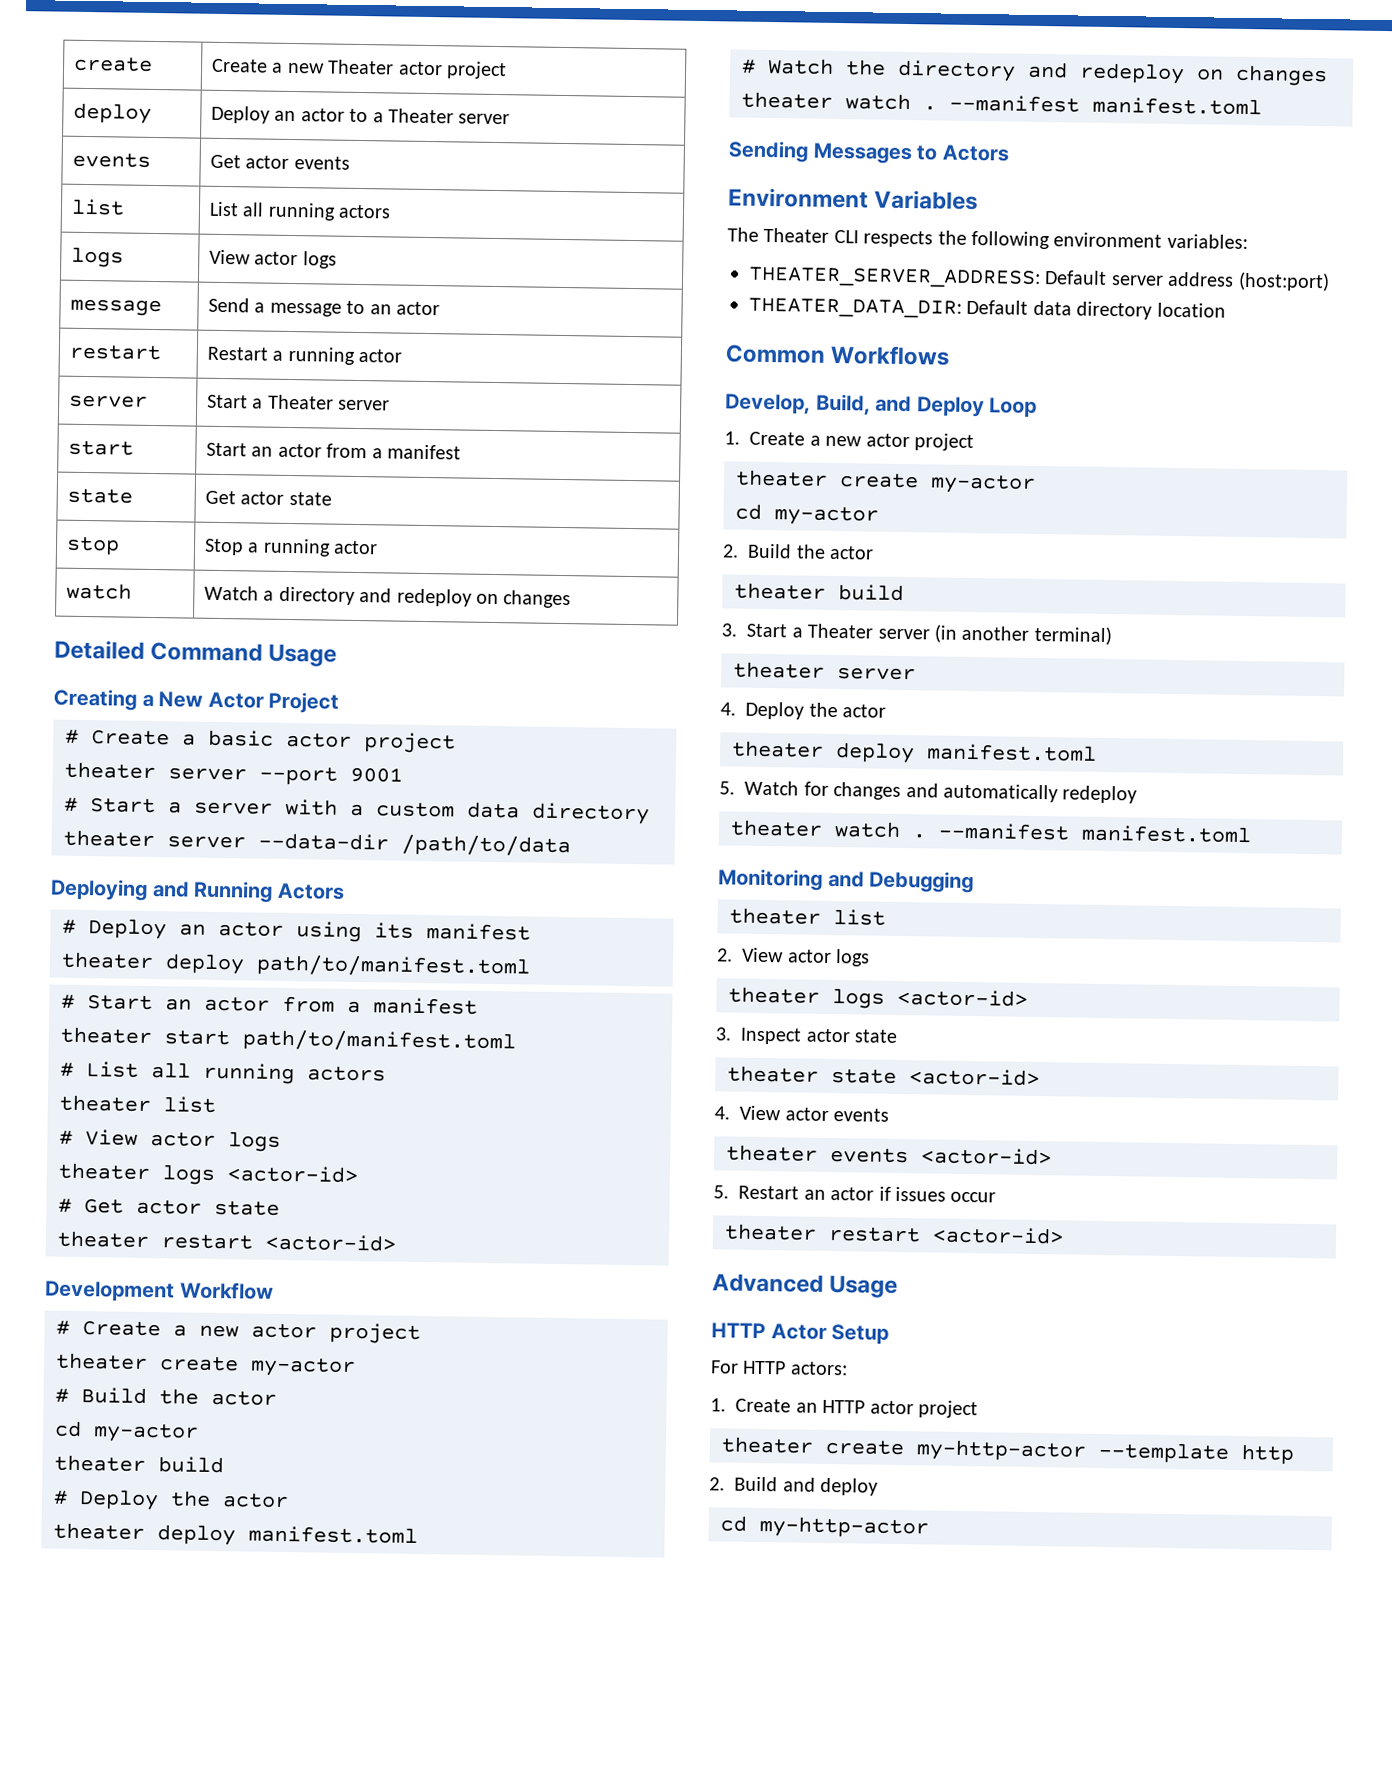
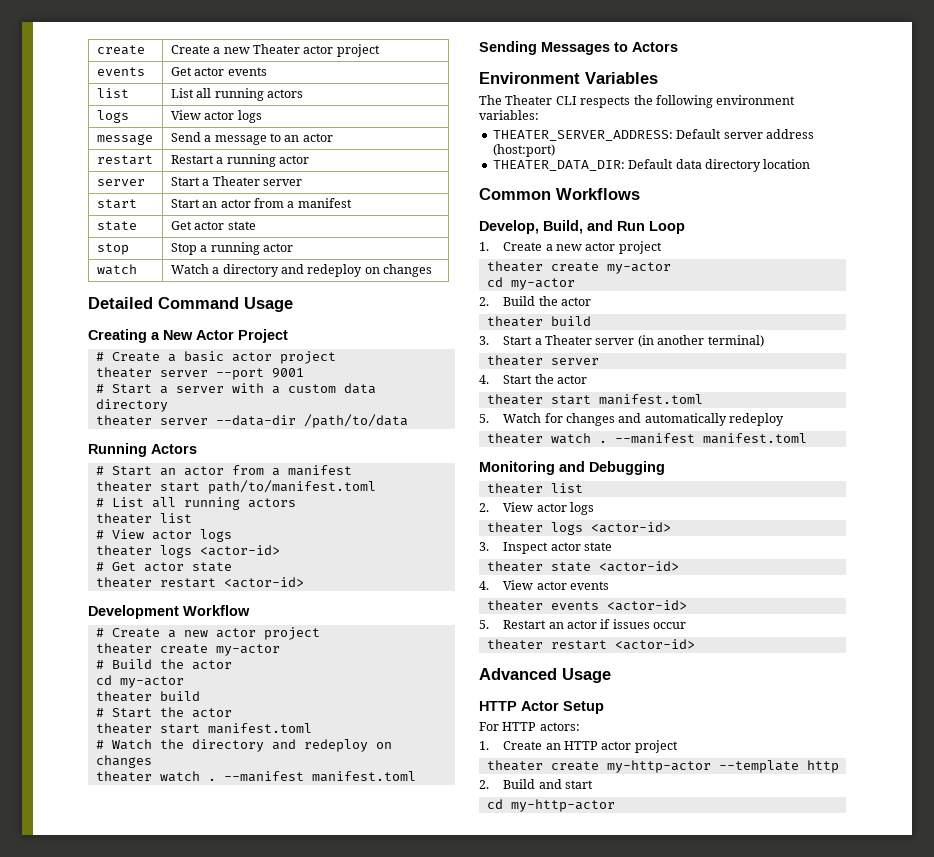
- deploy | Deploy an actor to a Theater server
- Deploying and Running Actors
+ Running Actors
- # Deploy an actor using its manifest
- theater deploy path/to/manifest.toml
- # Deploy the actor
- theater deploy manifest.toml
+ # Start the actor
+ theater start manifest.toml
- Develop, Build, and Deploy Loop
+ Develop, Build, and Run Loop
- 4. Deploy the actor
- theater deploy manifest.toml
+ 4. Start the actor
+ theater start manifest.toml
- 2. Build and deploy
+ 2. Build and start

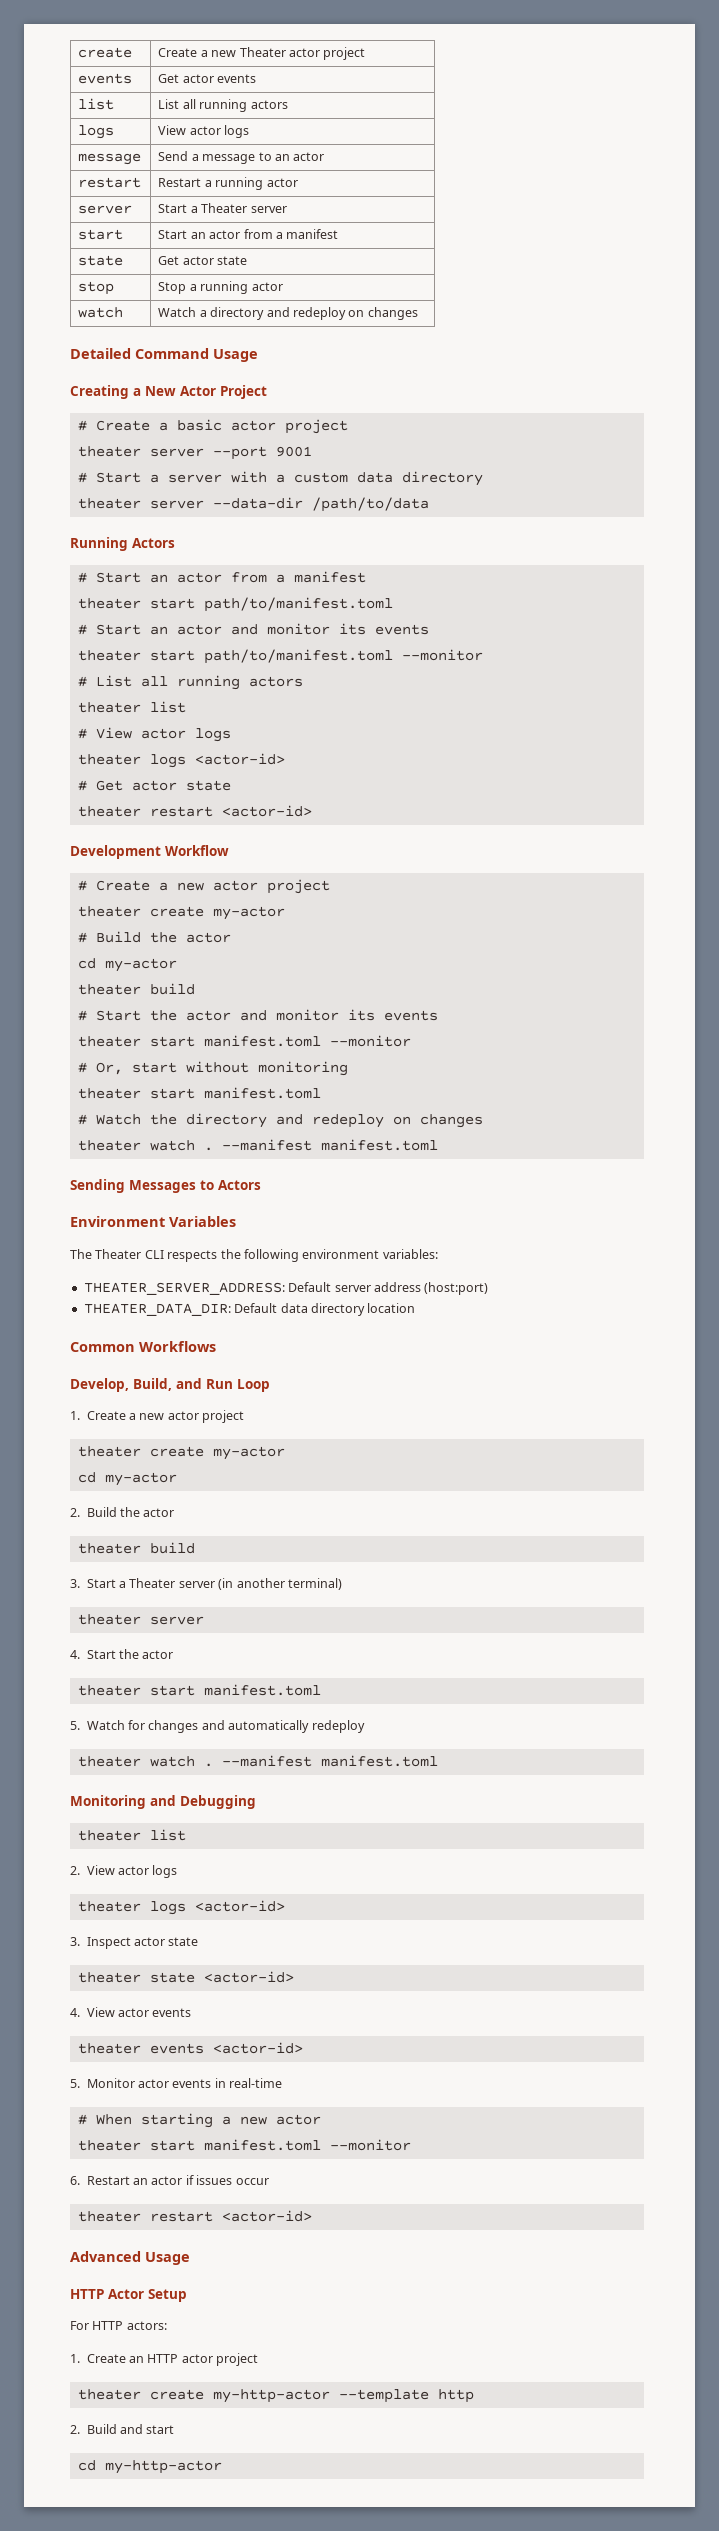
+ # Start an actor and monitor its events
+ theater start path/to/manifest.toml --monitor
- # Start the actor
+ # Start the actor and monitor its events
+ theater start manifest.toml --monitor
+ # Or, start without monitoring
- 5. Restart an actor if issues occur
+ 5. Monitor actor events in real-time
+ # When starting a new actor
+ theater start manifest.toml --monitor
+ 6. Restart an actor if issues occur

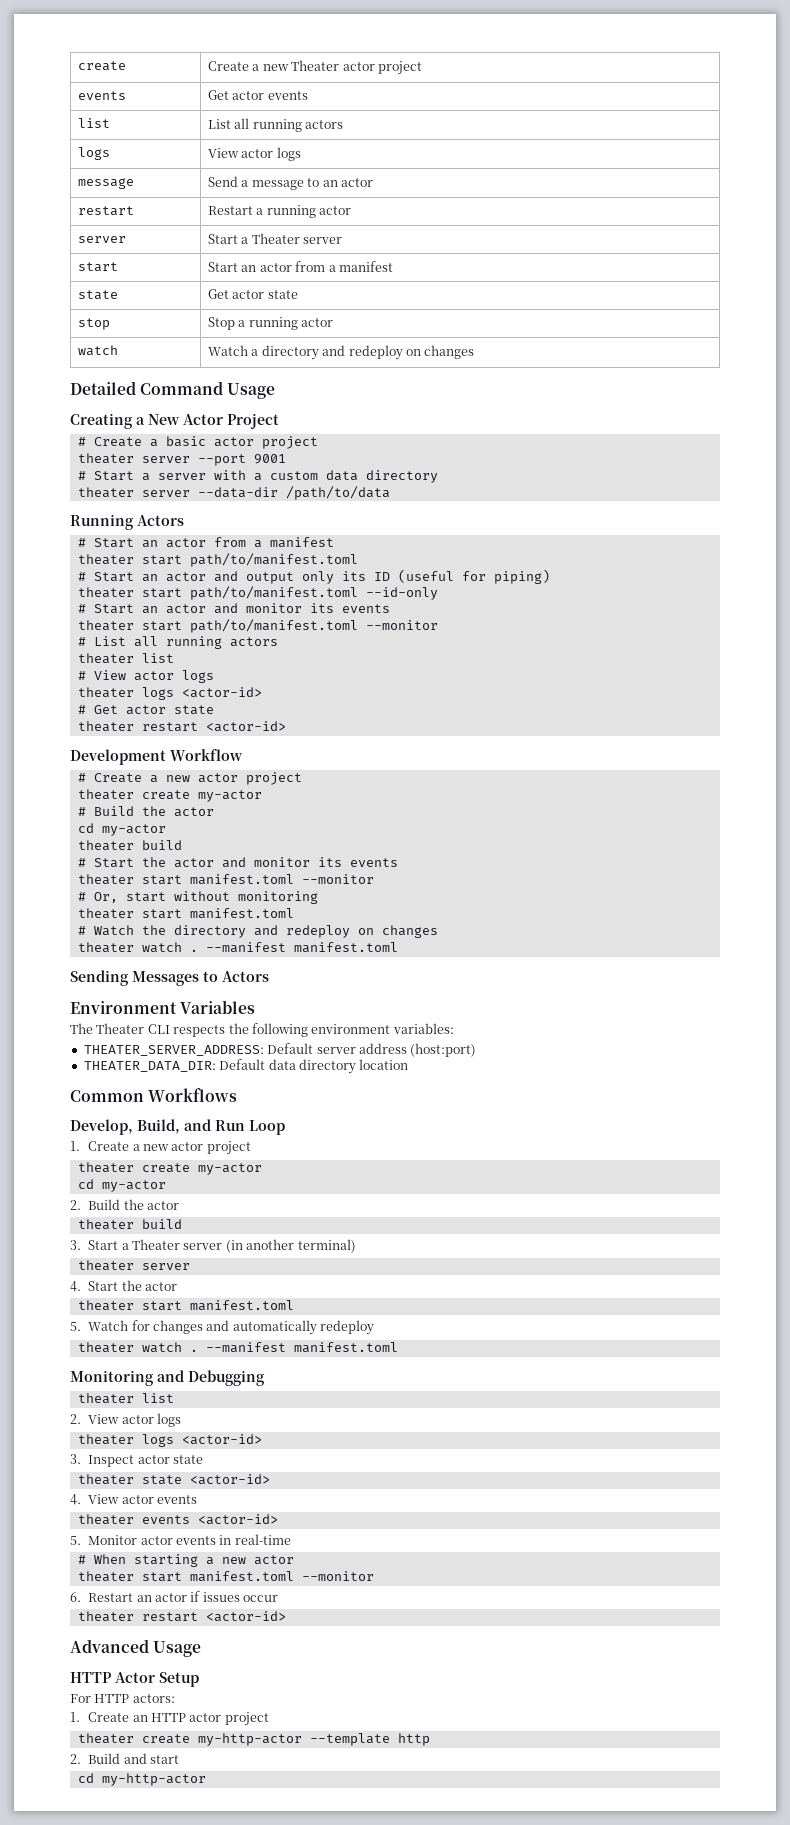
+ # Start an actor and output only its ID (useful for piping)
+ theater start path/to/manifest.toml --id-only

